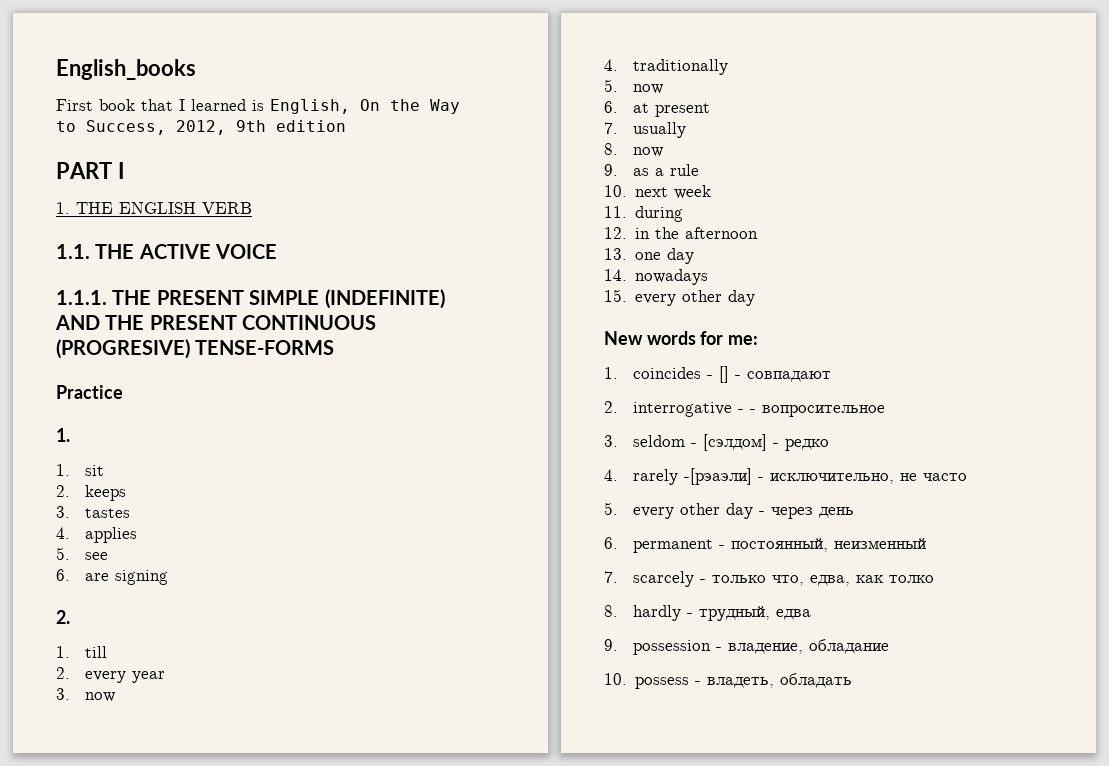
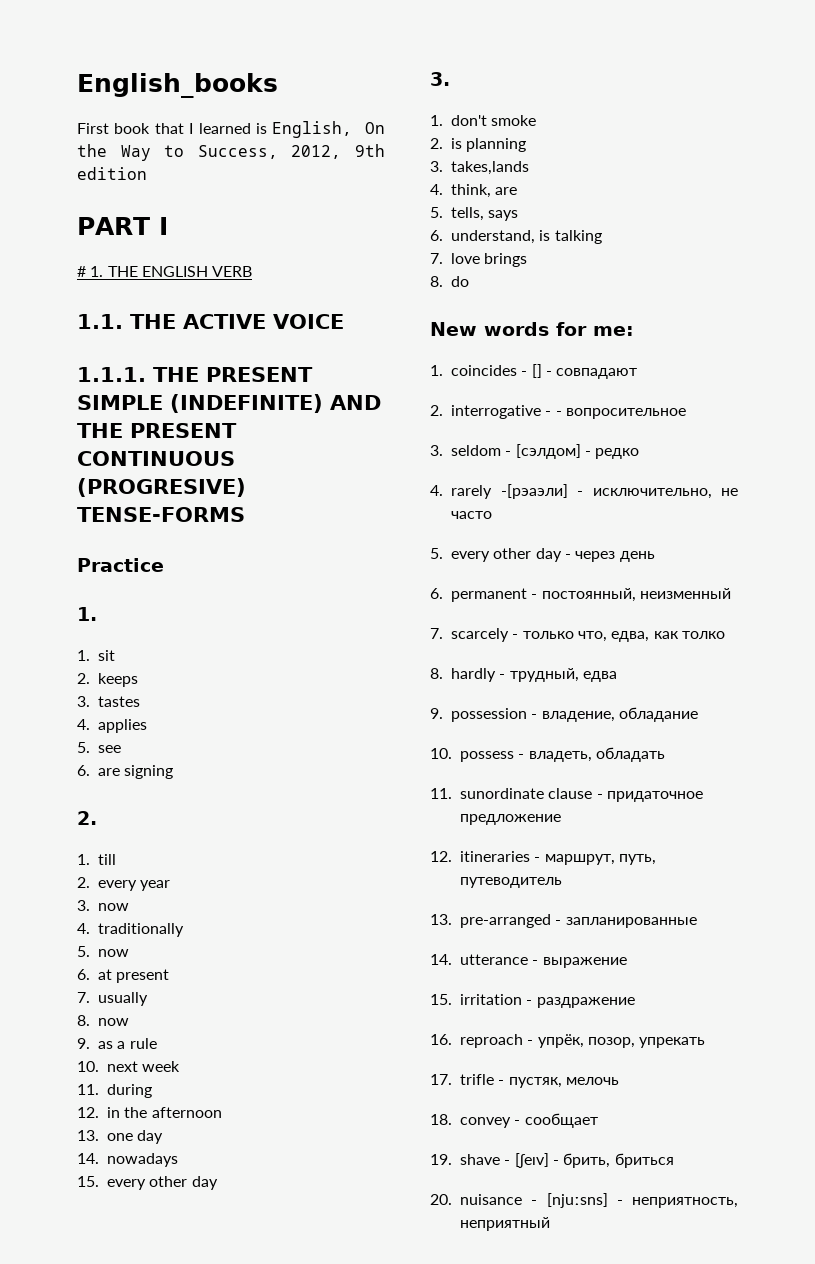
- 1. THE ENGLISH VERB
+ # 1. THE ENGLISH VERB
  15. every other day
+ 3.
+ 1. don't smoke
+ 2. is planning
+ 3. takes,lands
+ 4. think, are
+ 5. tells, says
+ 6. understand, is talking
+ 7. love brings
+ 8. do
+ 11. sunordinate clause - придаточное предложение
+ 12. itineraries - маршрут, путь, путеводитель
+ 13. pre-arranged - запланированные
+ 14. utterance - выражение
+ 15. irritation - раздражение
+ 16. reproach - упрёк, позор, упрекать
+ 17. trifle - пустяк, мелочь
+ 18. convey - сообщает
+ 19. shave - [ʃeɪv] - брить, бриться
+ 20. nuisance - [njuːsns] - неприятность, неприятный

